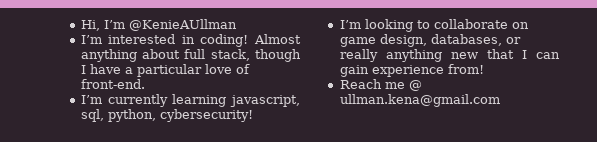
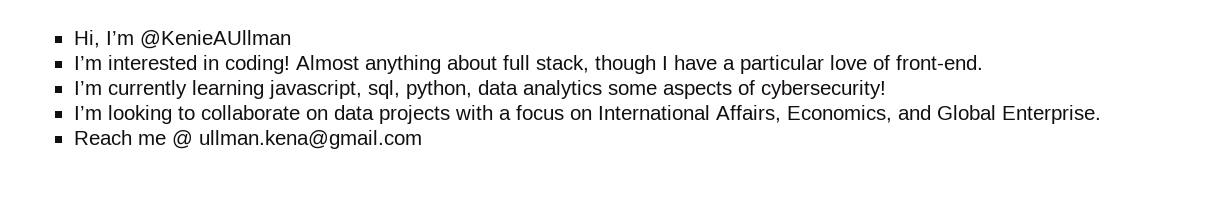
- I’m currently learning javascript, sql, python, cybersecurity!
+ I’m currently learning javascript, sql, python, data analytics some aspects of cybersecurity!
- I’m looking to collaborate on game design, databases, or really anything new that I can gain experience from!
+ I’m looking to collaborate on data projects with a focus on International Affairs, Economics, and Global Enterprise.

